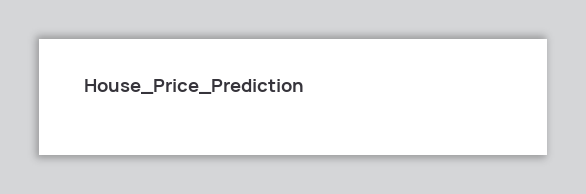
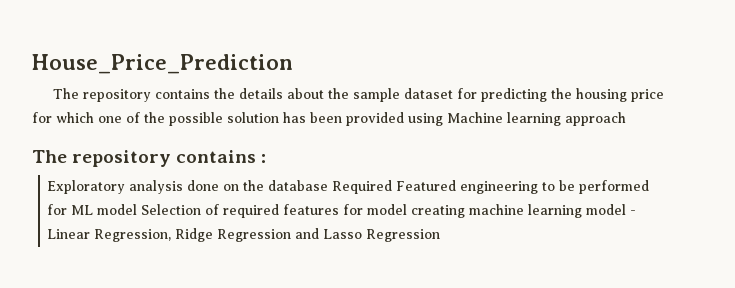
+ The repository contains the details about the sample dataset for predicting the housing price for which one of the possible solution has been provided using Machine learning approach
+ The repository contains :
+ Exploratory analysis done on the database Required Featured engineering to be performed for ML model Selection of required features for model creating machine learning model - Linear Regression, Ridge Regression and Lasso Regression

